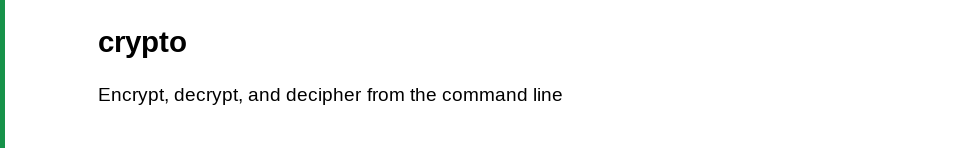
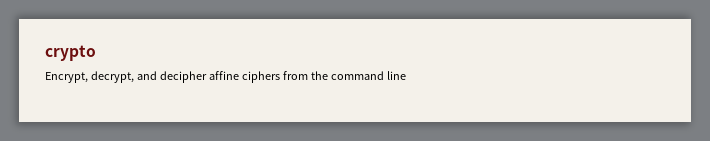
- Encrypt, decrypt, and decipher from the command line
+ Encrypt, decrypt, and decipher affine ciphers from the command line

